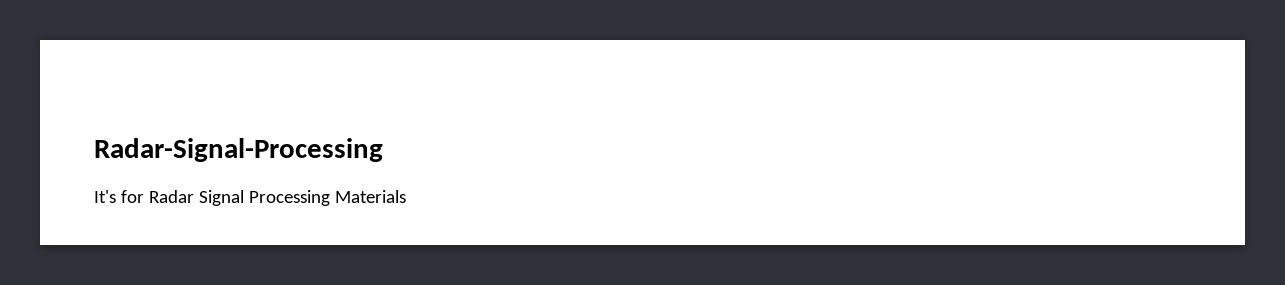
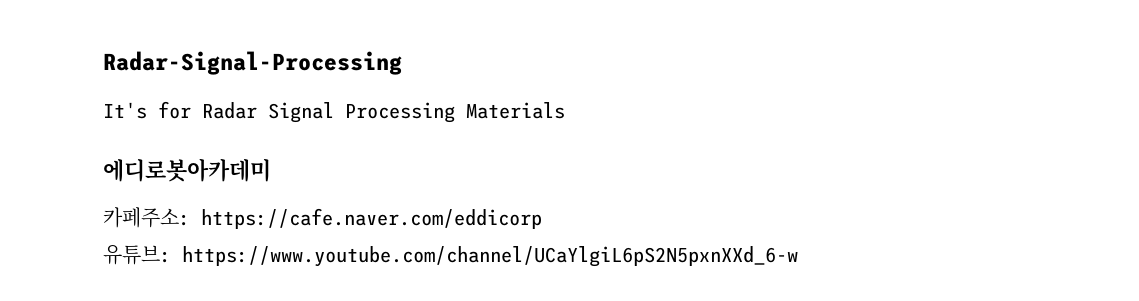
+ 에디로봇아카데미
+ 카페주소: https://cafe.naver.com/eddicorp
+ 유튜브: https://www.youtube.com/channel/UCaYlgiL6pS2N5pxnXXd_6-w

